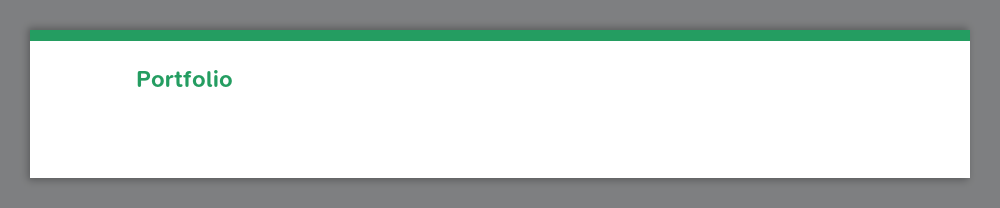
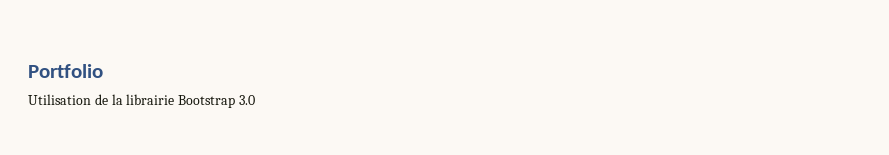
+ Utilisation de la librairie Bootstrap 3.0

